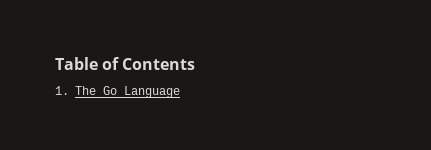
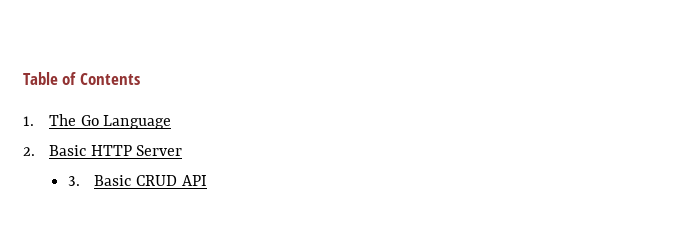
+ 2. Basic HTTP Server
+ 3. Basic CRUD API

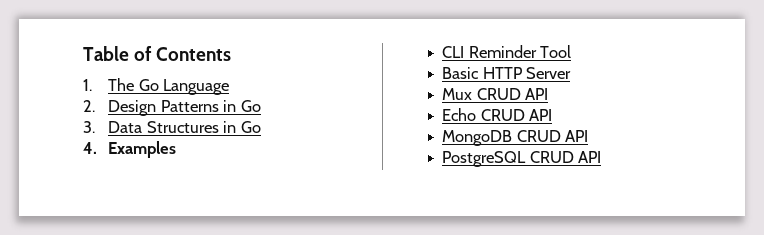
- 2. Basic HTTP Server
+ 2. Design Patterns in Go
+ 3. Data Structures in Go
+ 4. Examples
+ CLI Reminder Tool
+ Basic HTTP Server
- 3. Basic CRUD API
+ Mux CRUD API
+ Echo CRUD API
+ MongoDB CRUD API
+ PostgreSQL CRUD API

